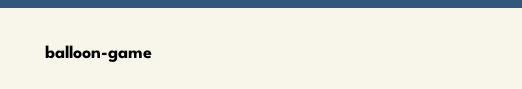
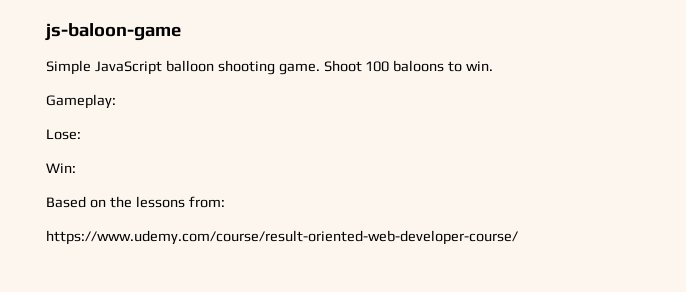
- balloon-game
+ js-baloon-game
+ Simple JavaScript balloon shooting game. Shoot 100 baloons to win.
+ Gameplay:
+ Lose:
+ Win:
+ Based on the lessons from:
+ https://www.udemy.com/course/result-oriented-web-developer-course/

